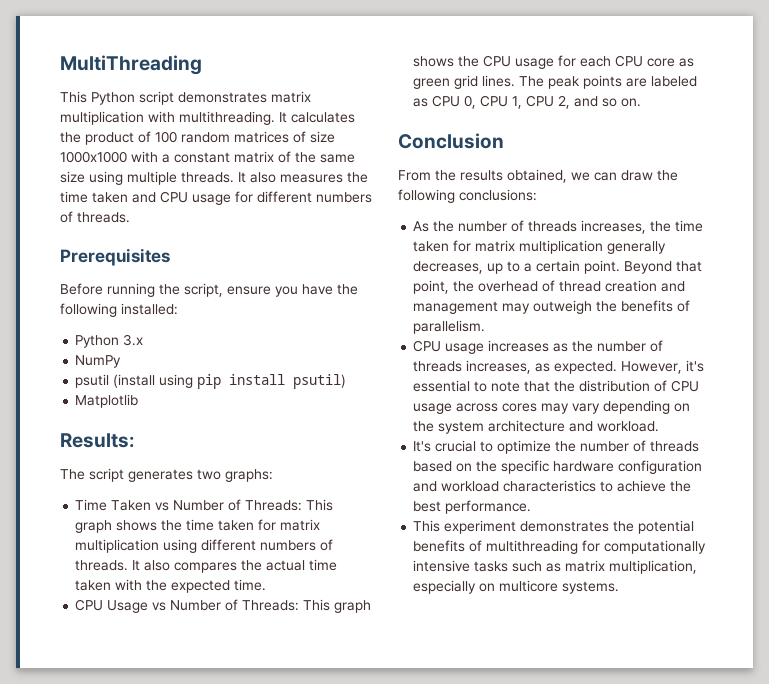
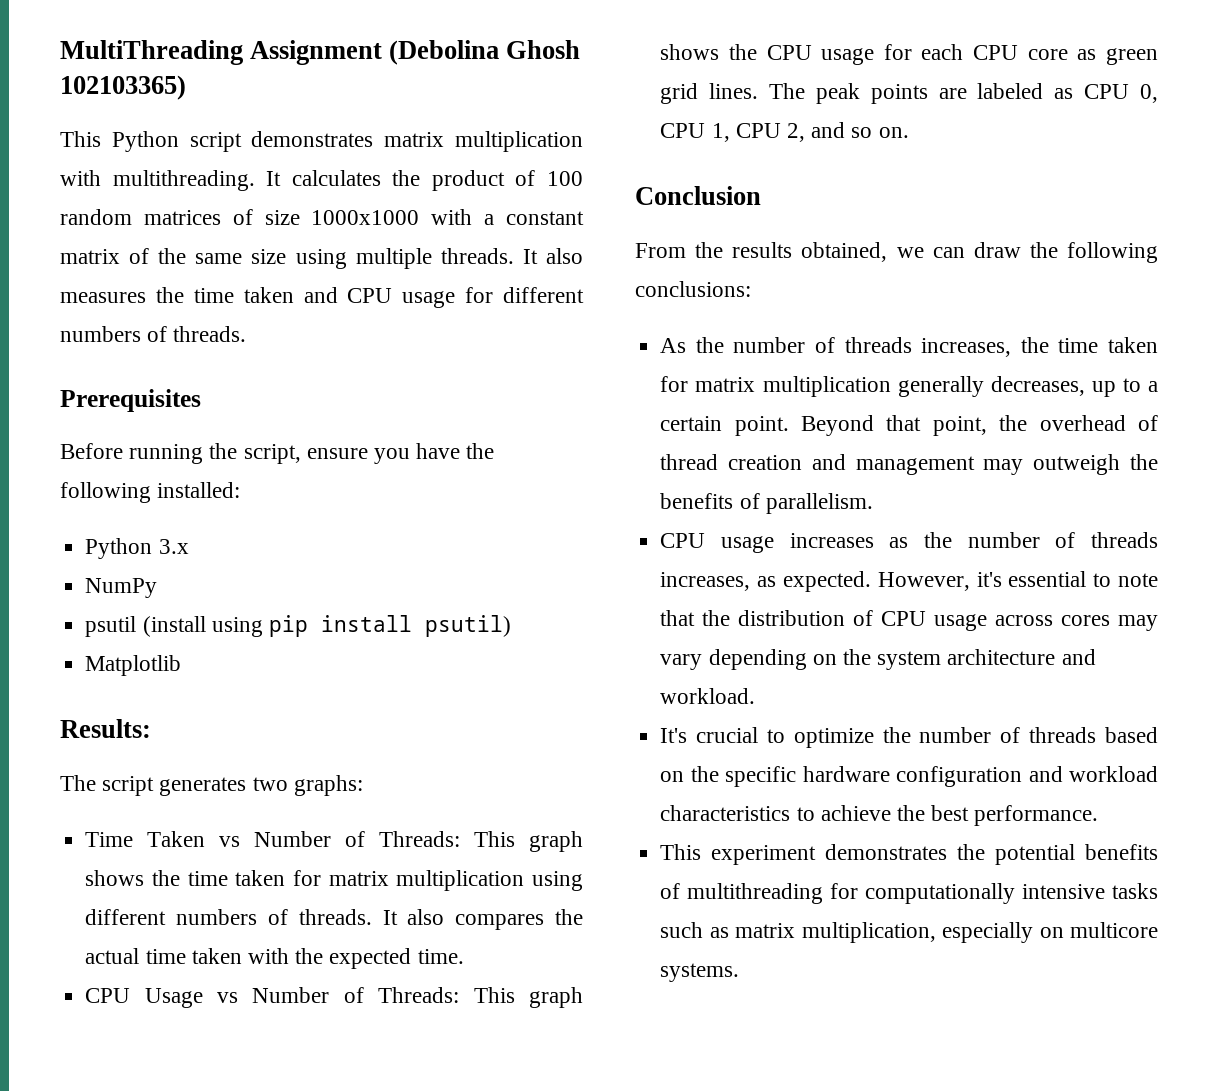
- MultiThreading
+ MultiThreading Assignment (Debolina Ghosh 102103365)

